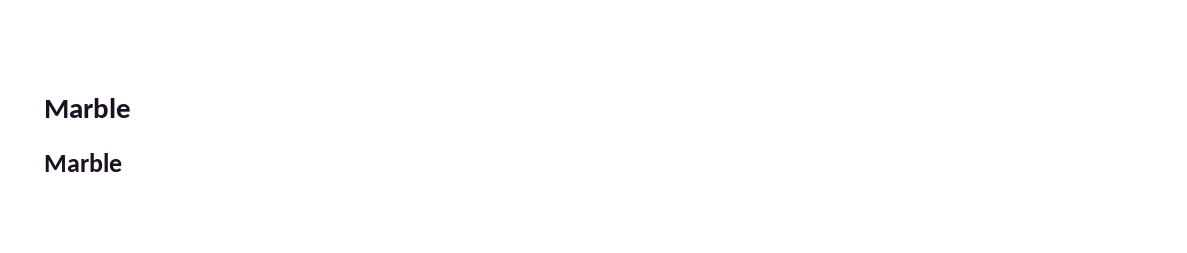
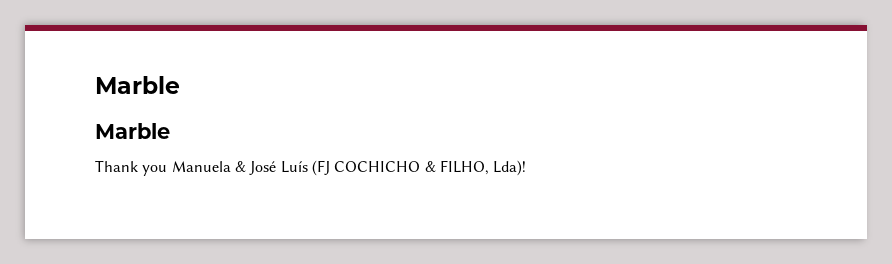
+ Thank you Manuela & José Luís (FJ COCHICHO & FILHO, Lda)!

